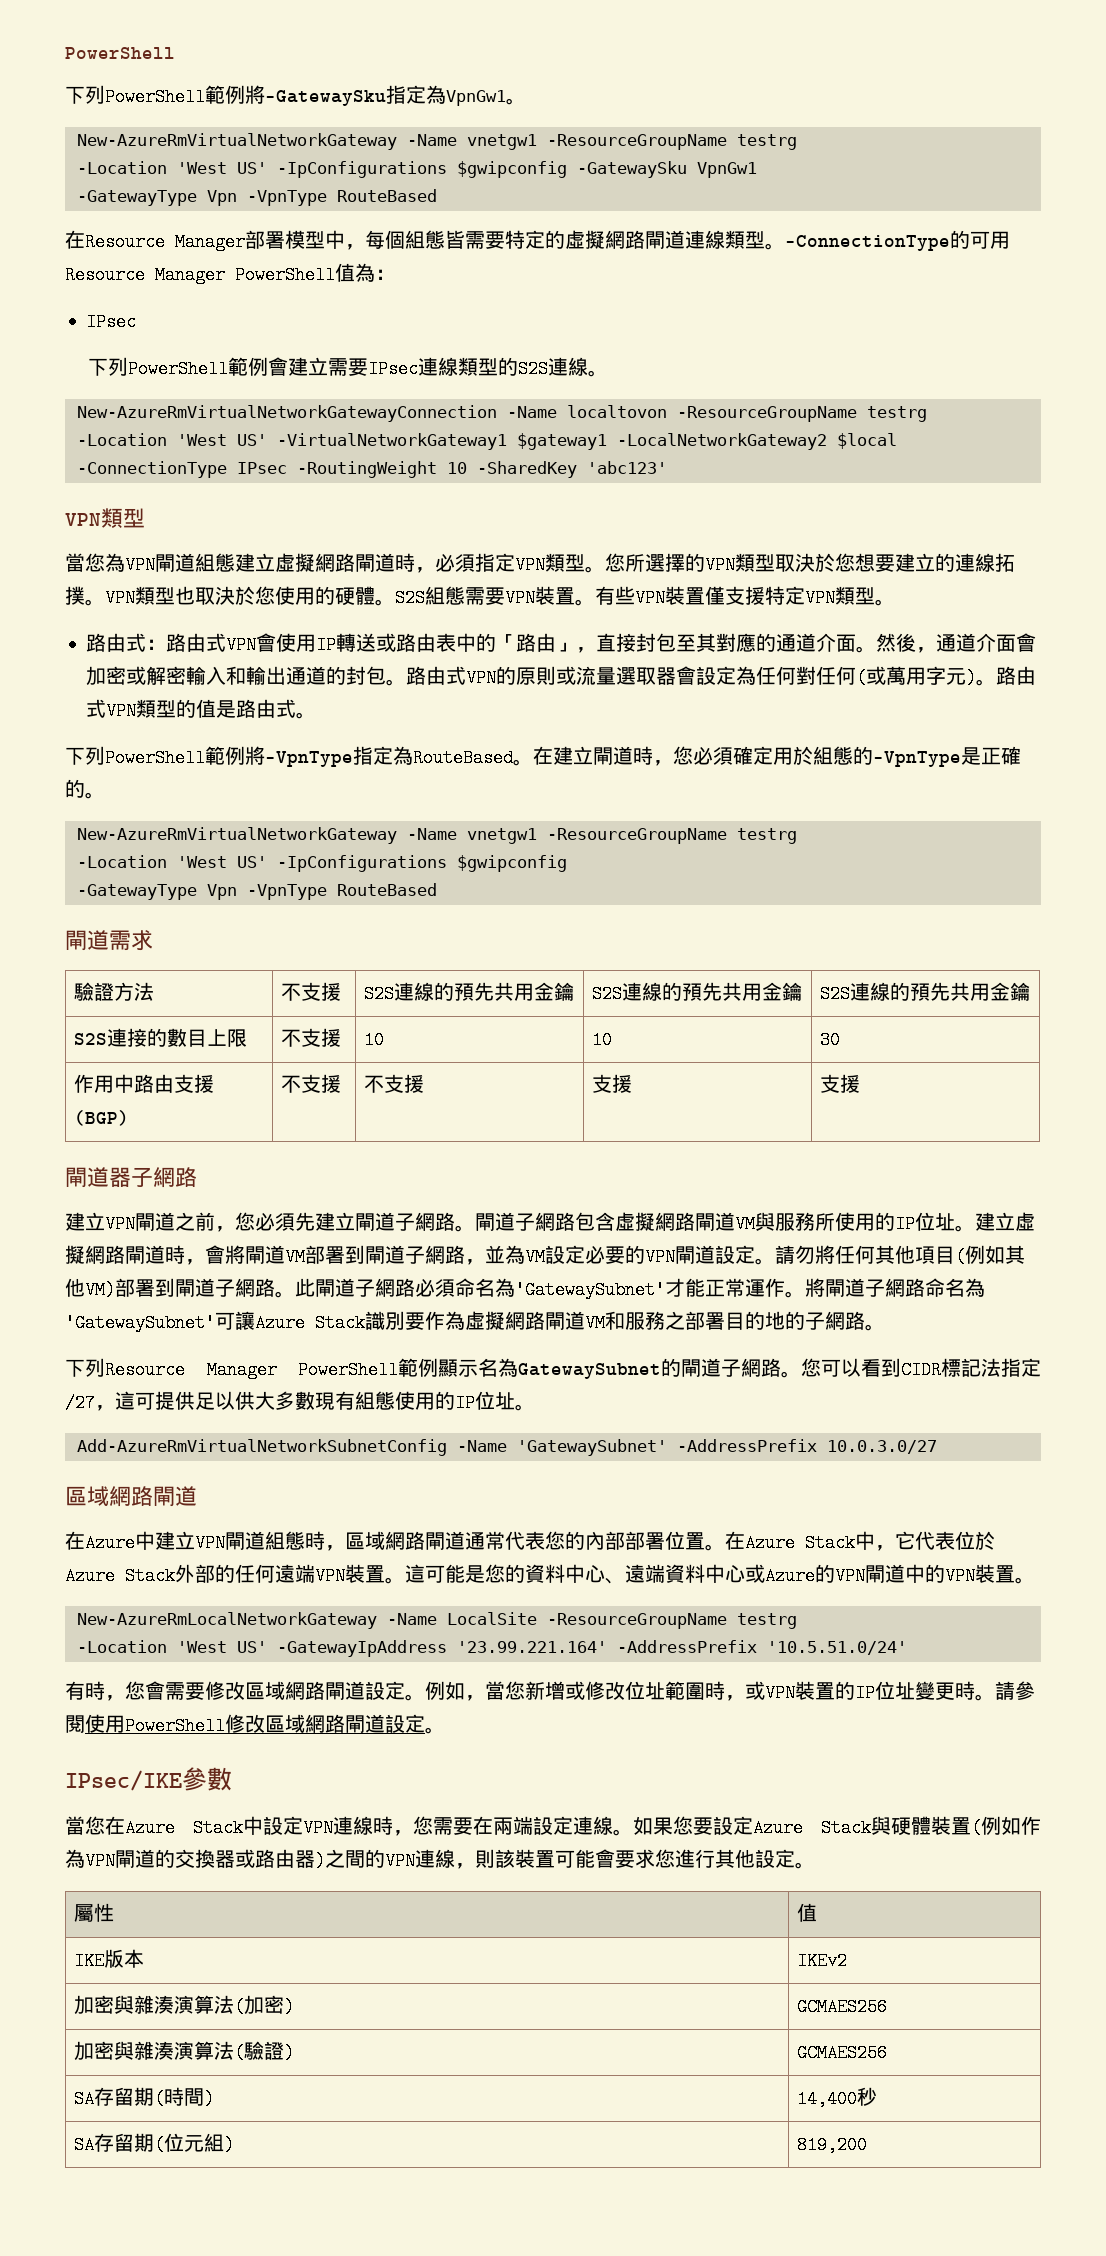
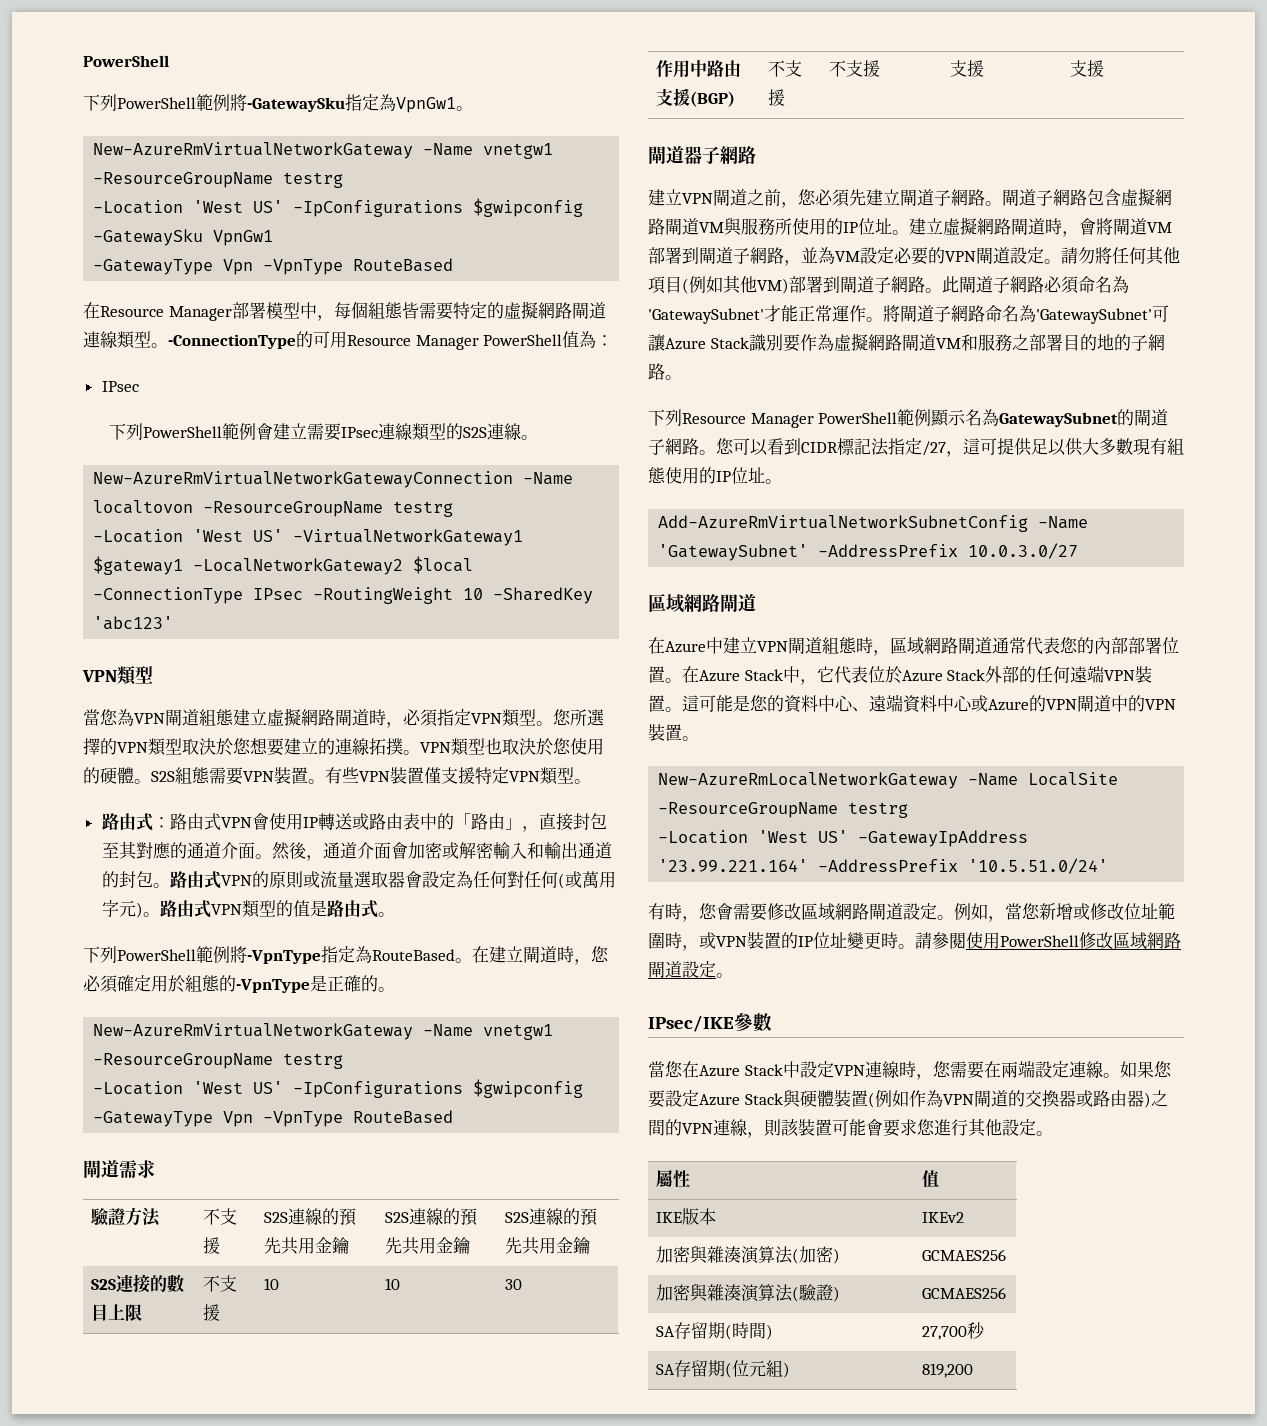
- SA存留期(時間) | 14,400秒
+ SA存留期(時間) | 27,700秒

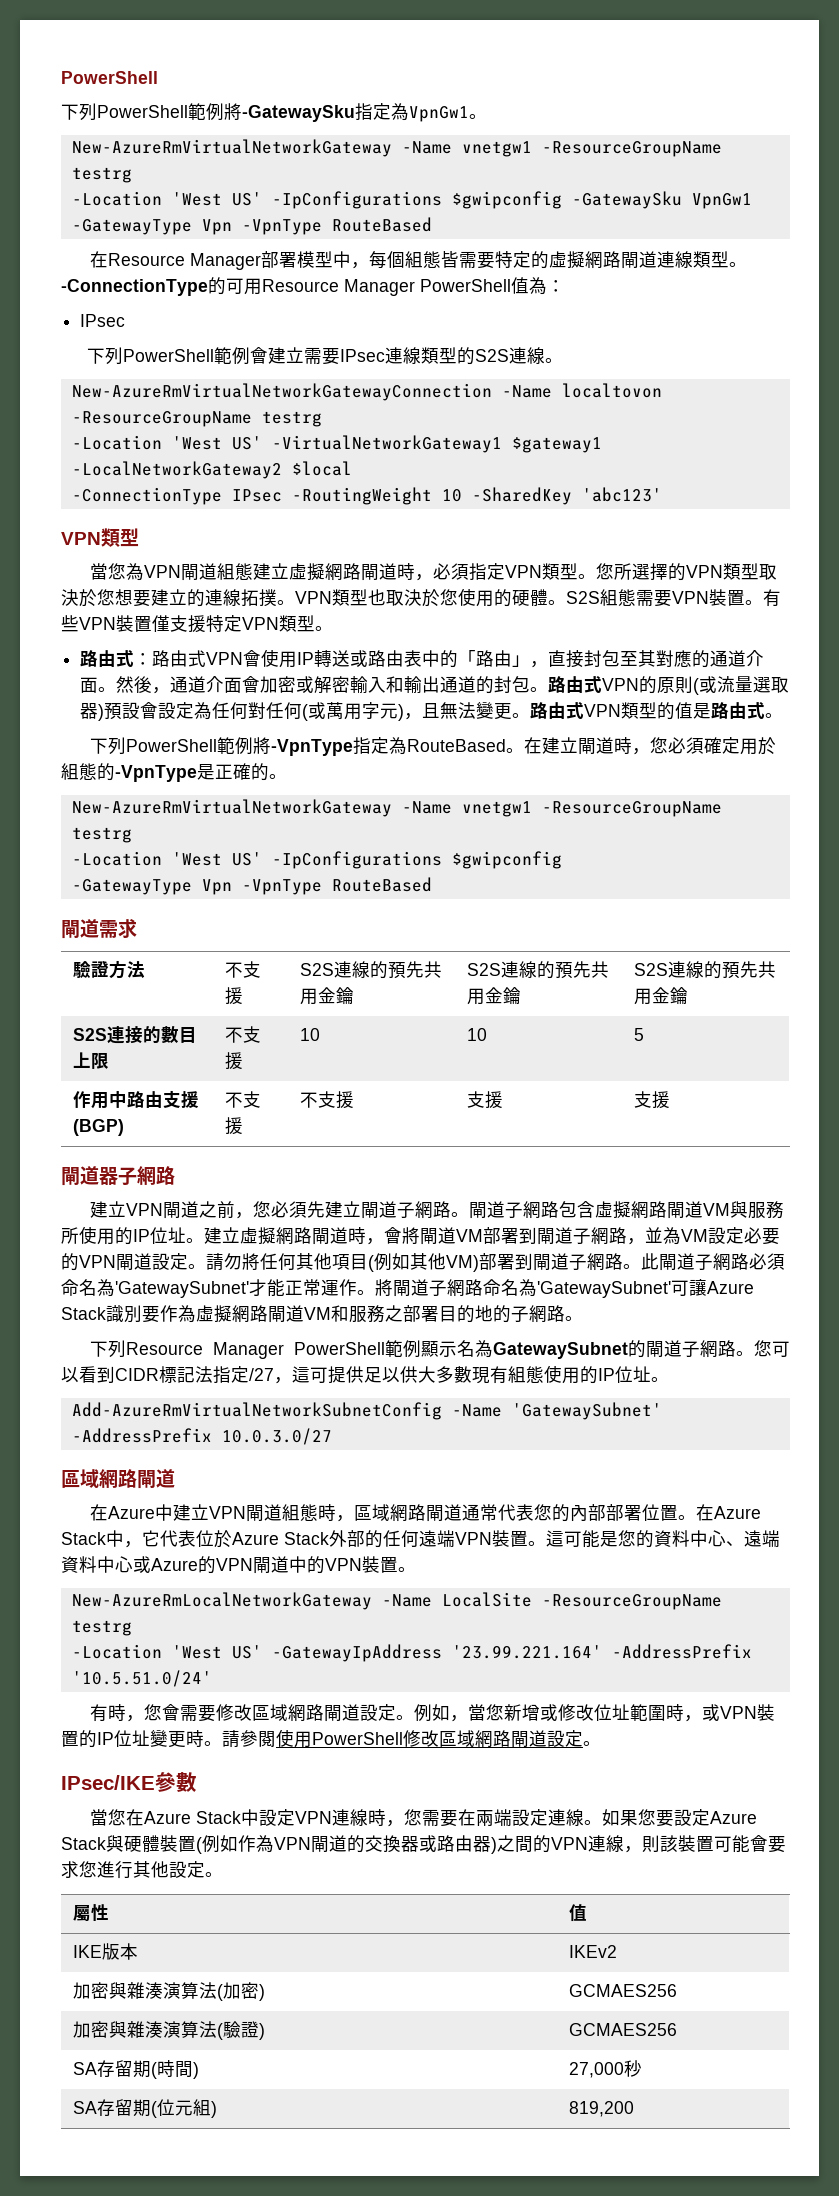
- 路由式VPN的原則或流量選取器會設定為任何對任何(或萬用字元)。
+ 路由式VPN的原則(或流量選取器)預設會設定為任何對任何(或萬用字元)，且無法變更。
- S2S連接的數目上限 | 不支援 | 10 | 10 | 30
+ S2S連接的數目上限 | 不支援 | 10 | 10 | 5
- SA存留期(時間) | 27,700秒
+ SA存留期(時間) | 27,000秒

